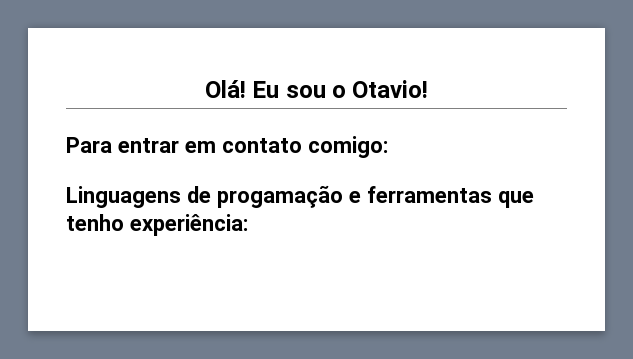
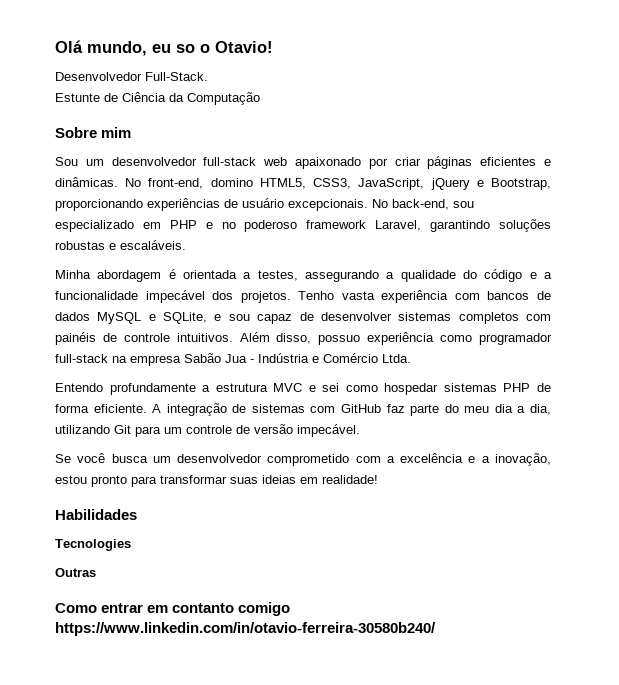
- Olá! Eu sou o Otavio!
- Para entrar em contato comigo:
- Linguagens de progamação e ferramentas que tenho experiência:
+ Olá mundo, eu so o Otavio!
+ Desenvolvedor Full-Stack.
+ Estunte de Ciência da Computação
+ Sobre mim
+ Sou um desenvolvedor full-stack web apaixonado por criar páginas eficientes e dinâmicas. No front-end, domino HTML5, CSS3, JavaScript, jQuery e Bootstrap, proporcionando experiências de usuário excepcionais. No back-end, sou especializado em PHP e no poderoso framework Laravel, garantindo soluções robustas e escaláveis.
+ Minha abordagem é orientada a testes, assegurando a qualidade do código e a funcionalidade impecável dos projetos. Tenho vasta experiência com bancos de dados MySQL e SQLite, e sou capaz de desenvolver sistemas completos com painéis de controle intuitivos. Além disso, possuo experiência como programador full-stack na empresa Sabão Jua - Indústria e Comércio Ltda.
+ Entendo profundamente a estrutura MVC e sei como hospedar sistemas PHP de forma eficiente. A integração de sistemas com GitHub faz parte do meu dia a dia, utilizando Git para um controle de versão impecável.
+ Se você busca um desenvolvedor comprometido com a excelência e a inovação, estou pronto para transformar suas ideias em realidade!
+ Habilidades
+ Tecnologies
+ Outras
+ Como entrar em contanto comigo https://www.linkedin.com/in/otavio-ferreira-30580b240/

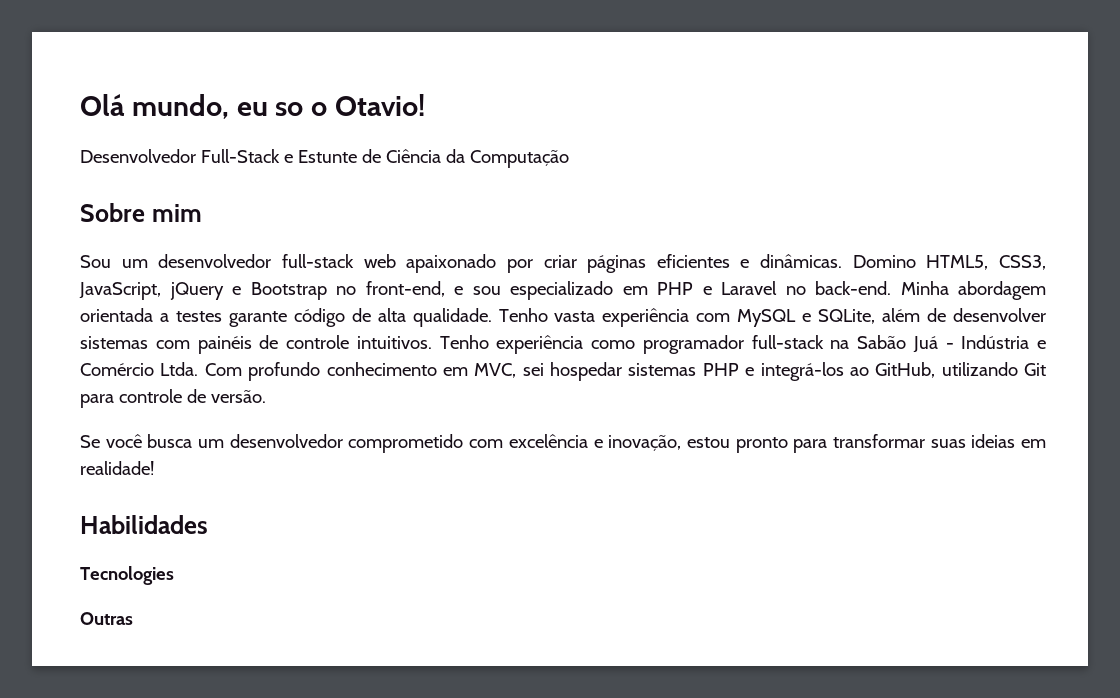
- Desenvolvedor Full-Stack.
- Estunte de Ciência da Computação
+ Desenvolvedor Full-Stack e Estunte de Ciência da Computação
- No front-end, domino HTML5, CSS3, JavaScript, jQuery e Bootstrap, proporcionando experiências de usuário excepcionais. No back-end, sou especializado em PHP e no poderoso framework Laravel, garantindo soluções robustas e escaláveis.
- Minha abordagem é orientada a testes, assegurando a qualidade do código e a funcionalidade impecável dos projetos. Tenho vasta experiência com bancos de dados MySQL e SQLite, e sou capaz de desenvolver sistemas completos com painéis de controle intuitivos.
+ Domino HTML5, CSS3, JavaScript, jQuery e Bootstrap no front-end, e sou especializado em PHP e Laravel no back-end. Minha abordagem orientada a testes garante código de alta qualidade. Tenho vasta experiência com MySQL e SQLite, além de desenvolver sistemas com painéis de controle intuitivos.
- Além disso, possuo experiência como programador full-stack na empresa Sabão Jua - Indústria e Comércio Ltda.
- Entendo profundamente a estrutura MVC e sei como hospedar sistemas PHP de forma eficiente. A integração de sistemas com GitHub faz parte do meu dia a dia, utilizando Git para um controle de versão impecável.
+ Tenho experiência como programador full-stack na Sabão Juá - Indústria e Comércio Ltda. Com profundo conhecimento em MVC, sei hospedar sistemas PHP e integrá-los ao GitHub, utilizando Git para controle de versão.
- Se você busca um desenvolvedor comprometido com a excelência e a inovação, estou pronto para transformar suas ideias em realidade!
+ Se você busca um desenvolvedor comprometido com excelência e inovação, estou pronto para transformar suas ideias em realidade!
- Como entrar em contanto comigo https://www.linkedin.com/in/otavio-ferreira-30580b240/

